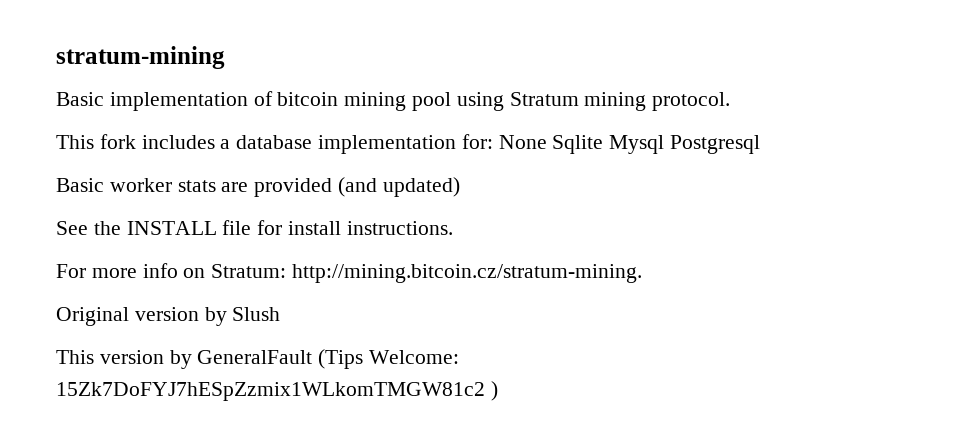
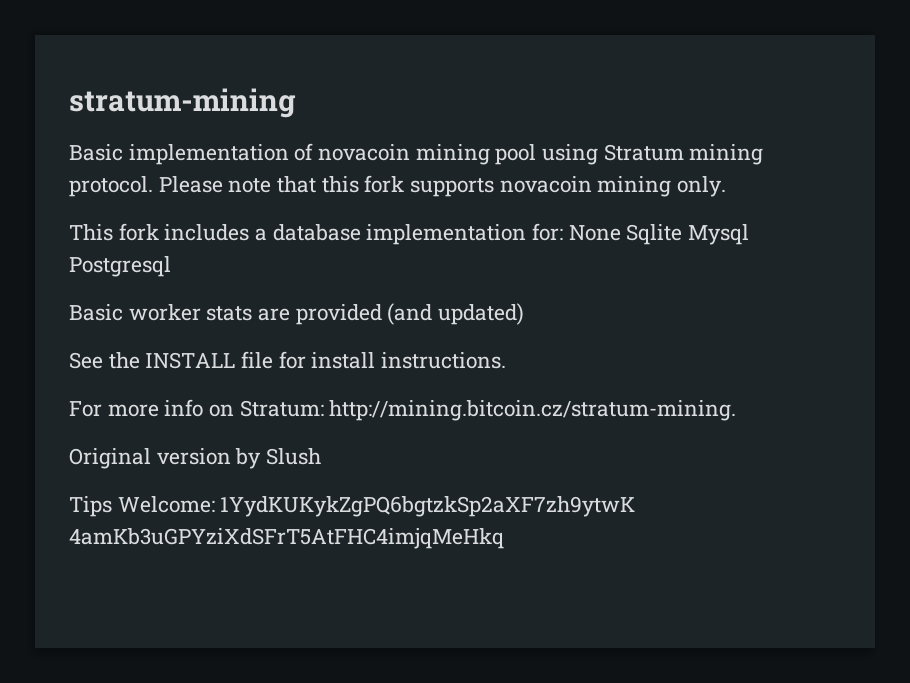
- Basic implementation of bitcoin mining pool using Stratum mining protocol.
+ Basic implementation of novacoin mining pool using Stratum mining protocol. Please note that this fork supports novacoin mining only.
- This version by GeneralFault (Tips Welcome: 15Zk7DoFYJ7hESpZzmix1WLkomTMGW81c2 )
+ Tips Welcome: 1YydKUKykZgPQ6bgtzkSp2aXF7zh9ytwK 4amKb3uGPYziXdSFrT5AtFHC4imjqMeHkq

